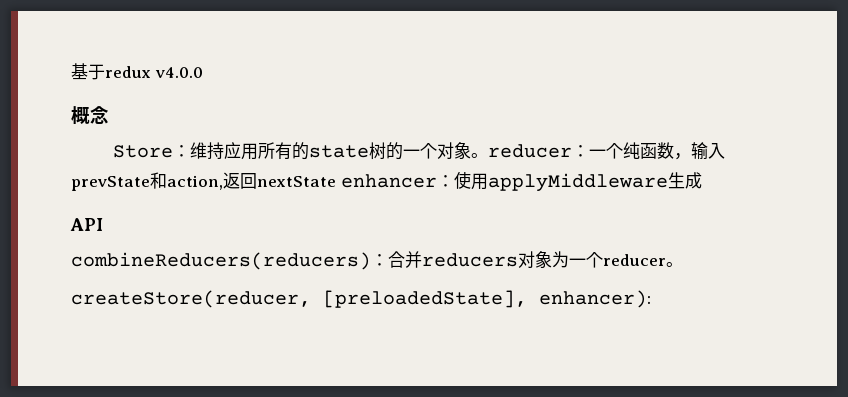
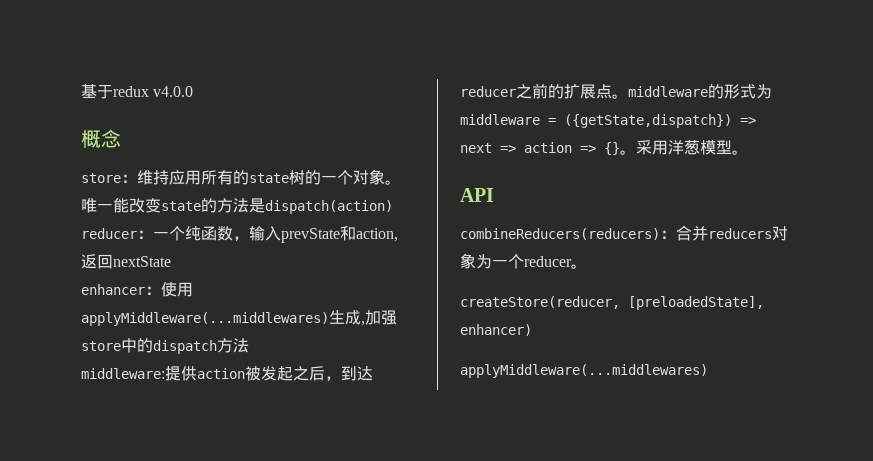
- Store：维持应用所有的state树的一个对象。reducer：一个纯函数，输入prevState和action,返回nextState enhancer：使用applyMiddleware生成
+ store：维持应用所有的state树的一个对象。唯一能改变state的方法是dispatch(action) reducer：一个纯函数，输入prevState和action,返回nextState
+ enhancer：使用applyMiddleware(...middlewares)生成,加强store中的dispatch方法
+ middleware:提供action被发起之后，到达reducer之前的扩展点。middleware的形式为middleware = ({getState,dispatch}) => next => action => {}。采用洋葱模型。
- createStore(reducer, [preloadedState], enhancer):
+ createStore(reducer, [preloadedState], enhancer)
+ applyMiddleware(...middlewares)

